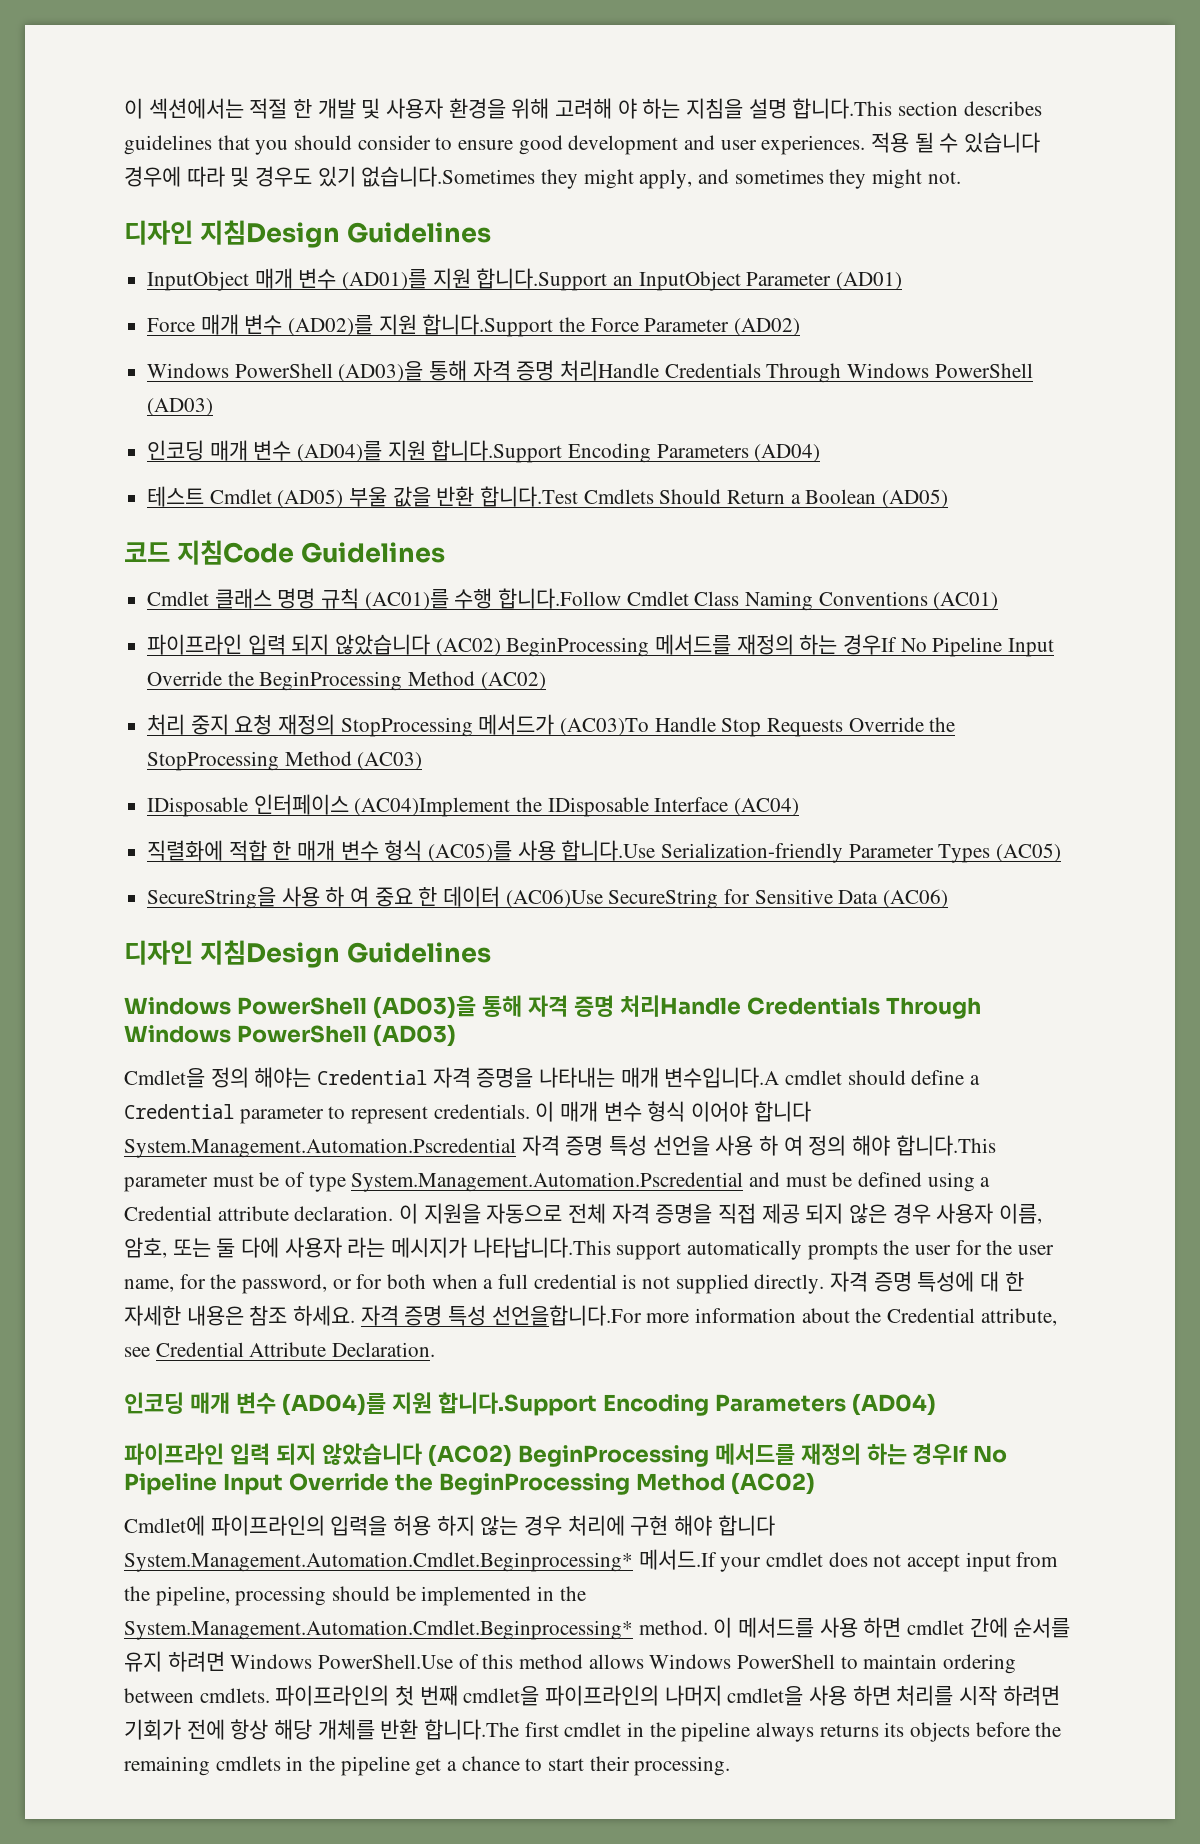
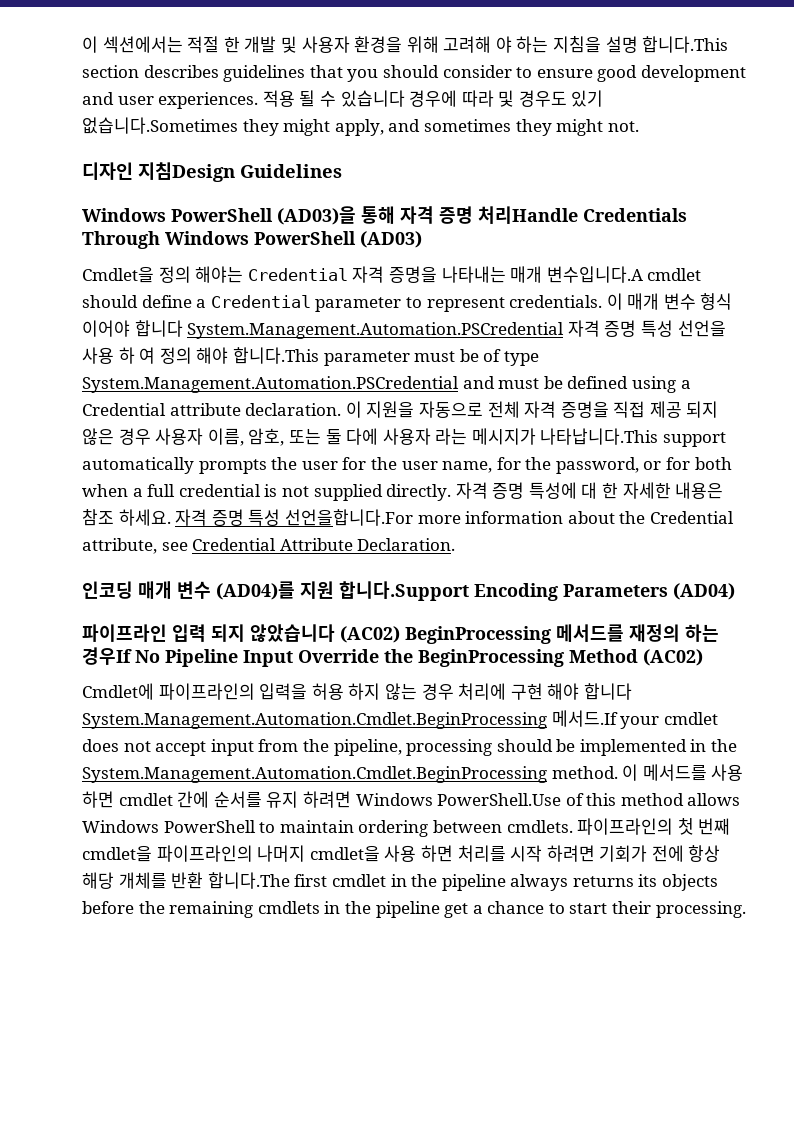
- InputObject 매개 변수 (AD01)를 지원 합니다.Support an InputObject Parameter (AD01)
- Force 매개 변수 (AD02)를 지원 합니다.Support the Force Parameter (AD02)
- Windows PowerShell (AD03)을 통해 자격 증명 처리Handle Credentials Through Windows PowerShell (AD03)
- 인코딩 매개 변수 (AD04)를 지원 합니다.Support Encoding Parameters (AD04)
- 테스트 Cmdlet (AD05) 부울 값을 반환 합니다.Test Cmdlets Should Return a Boolean (AD05)
- 코드 지침Code Guidelines
- Cmdlet 클래스 명명 규칙 (AC01)를 수행 합니다.Follow Cmdlet Class Naming Conventions (AC01)
- 파이프라인 입력 되지 않았습니다 (AC02) BeginProcessing 메서드를 재정의 하는 경우If No Pipeline Input Override the BeginProcessing Method (AC02)
- 처리 중지 요청 재정의 StopProcessing 메서드가 (AC03)To Handle Stop Requests Override the StopProcessing Method (AC03)
- IDisposable 인터페이스 (AC04)Implement the IDisposable Interface (AC04)
- 직렬화에 적합 한 매개 변수 형식 (AC05)를 사용 합니다.Use Serialization-friendly Parameter Types (AC05)
- SecureString을 사용 하 여 중요 한 데이터 (AC06)Use SecureString for Sensitive Data (AC06)
- 디자인 지침Design Guidelines
- 이 매개 변수 형식 이어야 합니다 System.Management.Automation.Pscredential 자격 증명 특성 선언을 사용 하 여 정의 해야 합니다.This parameter must be of type System.Management.Automation.Pscredential and must be defined using a Credential attribute declaration.
+ 이 매개 변수 형식 이어야 합니다 System.Management.Automation.PSCredential 자격 증명 특성 선언을 사용 하 여 정의 해야 합니다.This parameter must be of type System.Management.Automation.PSCredential and must be defined using a Credential attribute declaration.
- Cmdlet에 파이프라인의 입력을 허용 하지 않는 경우 처리에 구현 해야 합니다 System.Management.Automation.Cmdlet.Beginprocessing* 메서드.If your cmdlet does not accept input from the pipeline, processing should be implemented in the System.Management.Automation.Cmdlet.Beginprocessing* method.
+ Cmdlet에 파이프라인의 입력을 허용 하지 않는 경우 처리에 구현 해야 합니다 System.Management.Automation.Cmdlet.BeginProcessing 메서드.If your cmdlet does not accept input from the pipeline, processing should be implemented in the System.Management.Automation.Cmdlet.BeginProcessing method.

